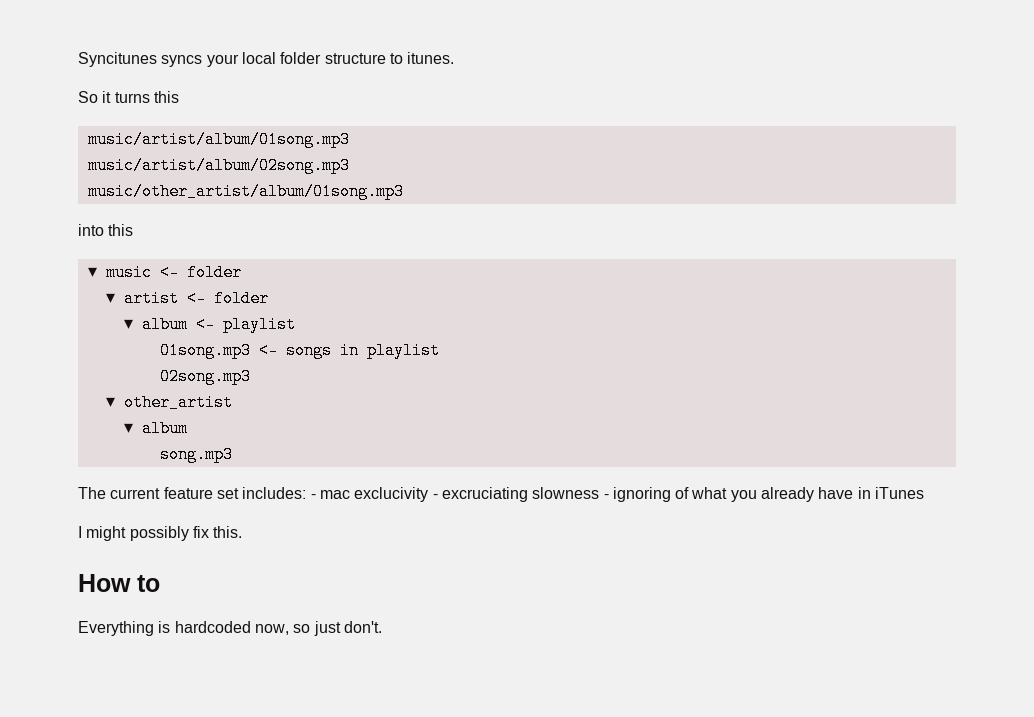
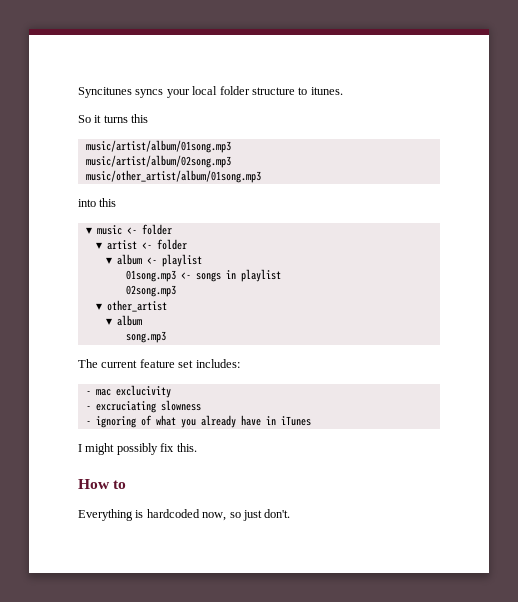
- The current feature set includes: - mac exclucivity - excruciating slowness - ignoring of what you already have in iTunes
+ The current feature set includes:
+ - mac exclucivity
+ - excruciating slowness
+ - ignoring of what you already have in iTunes

